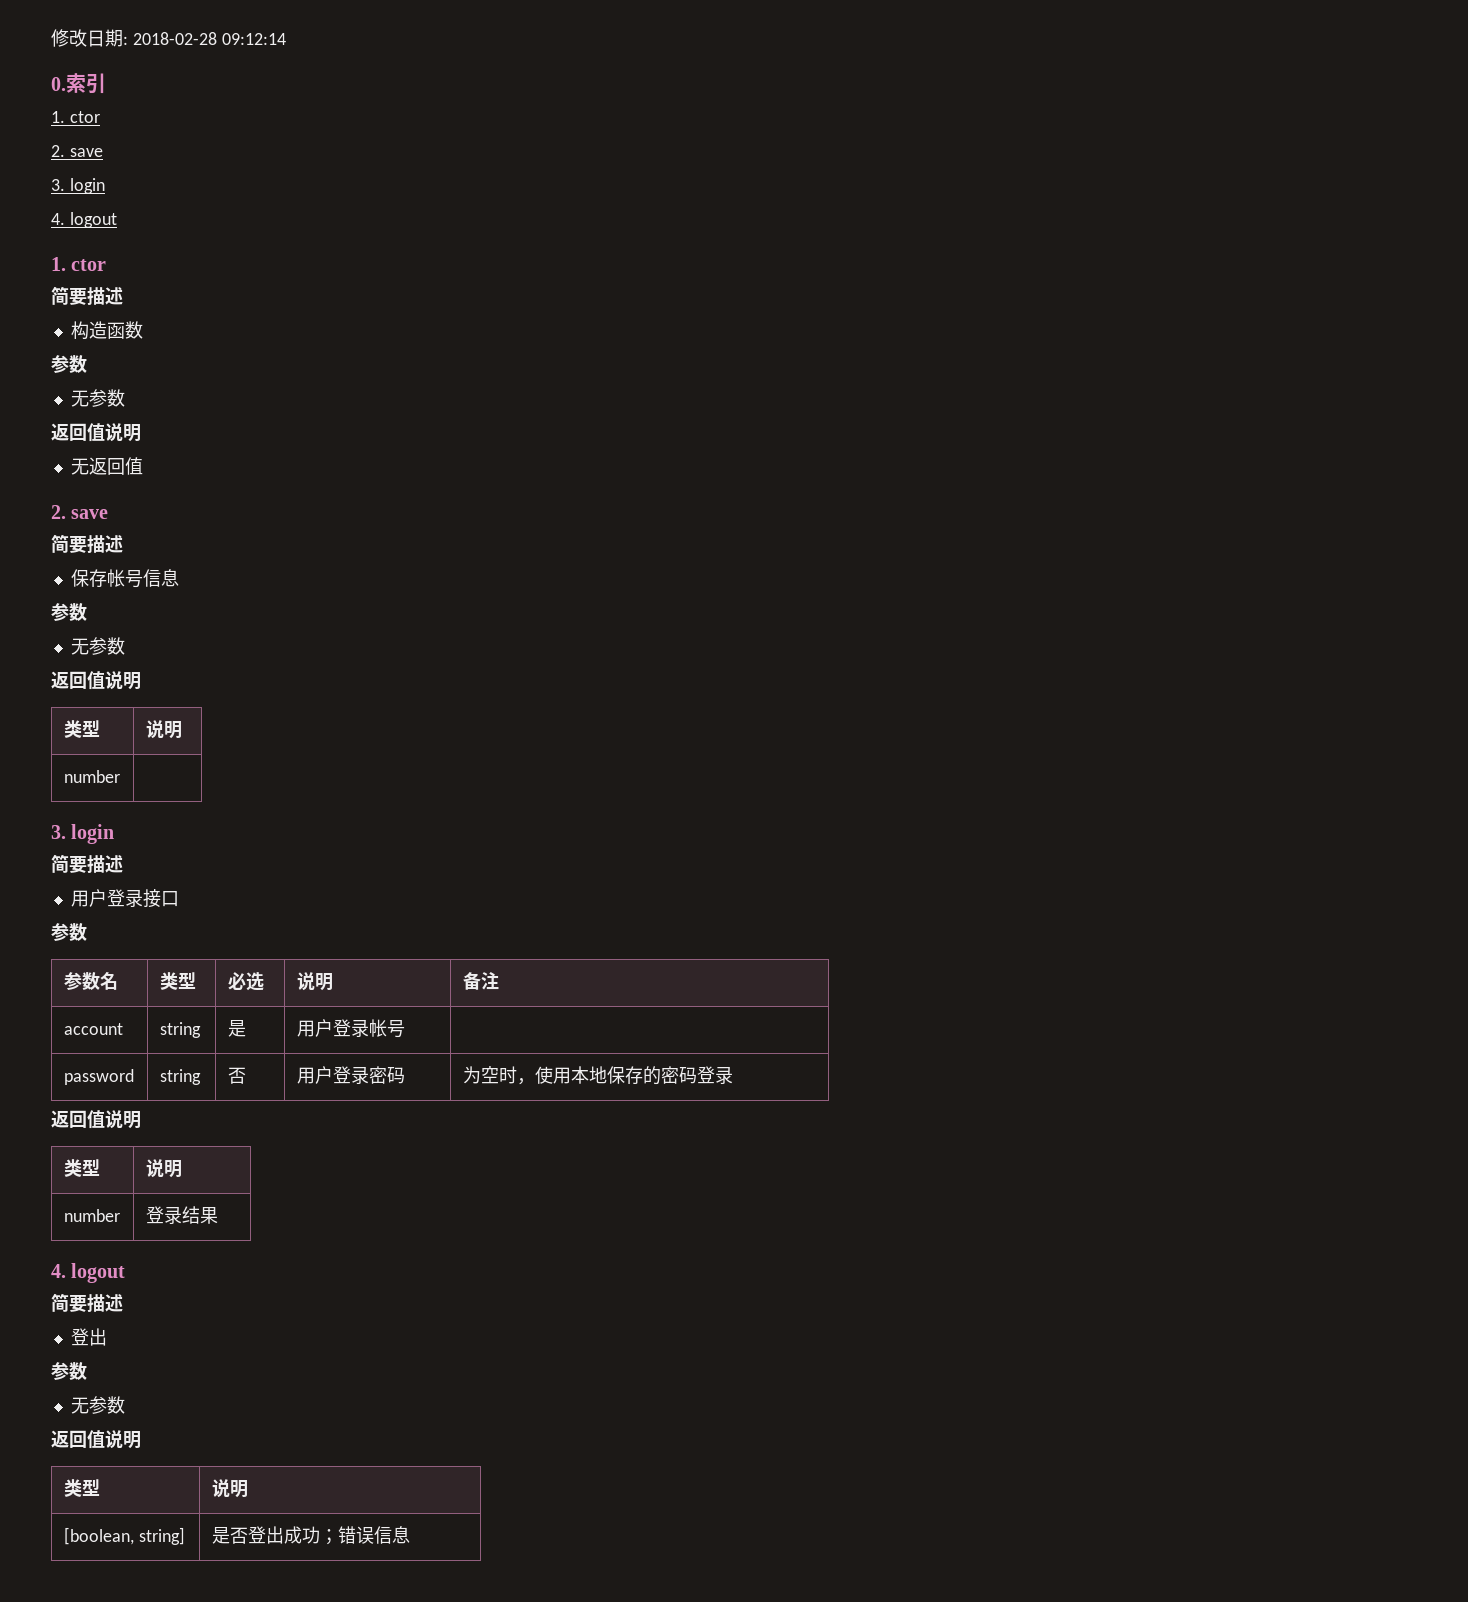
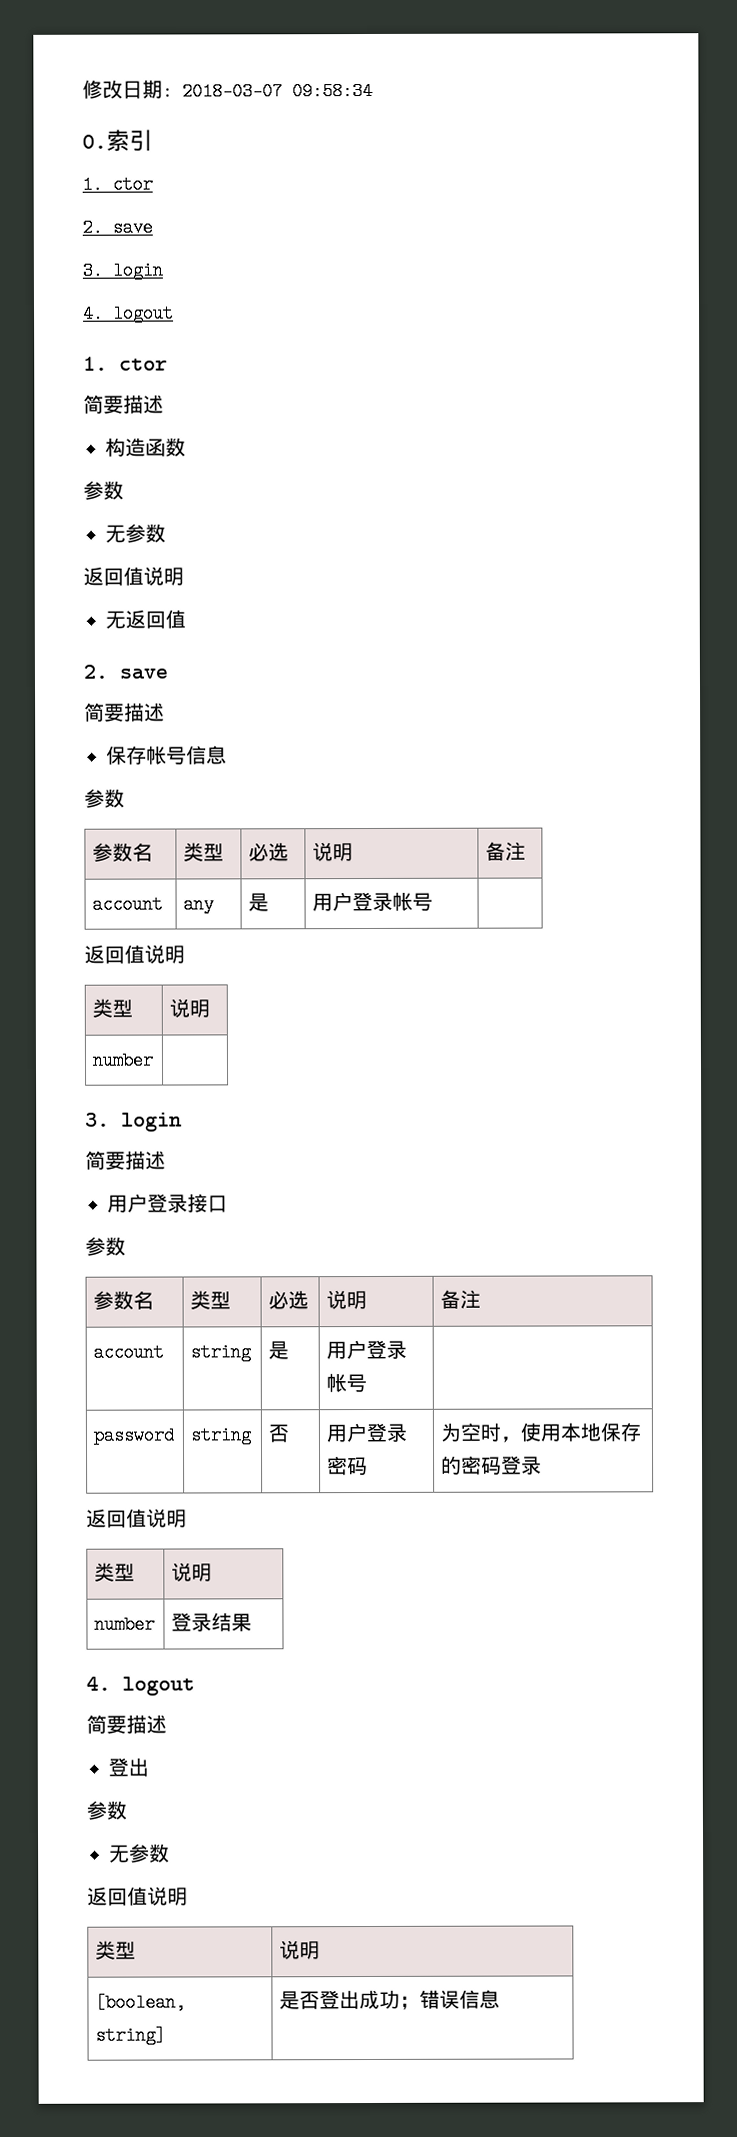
- 修改日期: 2018-02-28 09:12:14
+ 修改日期: 2018-03-07 09:58:34
  保存帐号信息
  参数
- 无参数
+ 参数名 | 类型 | 必选 | 说明 | 备注
+ account | any | 是 | 用户登录帐号 |

